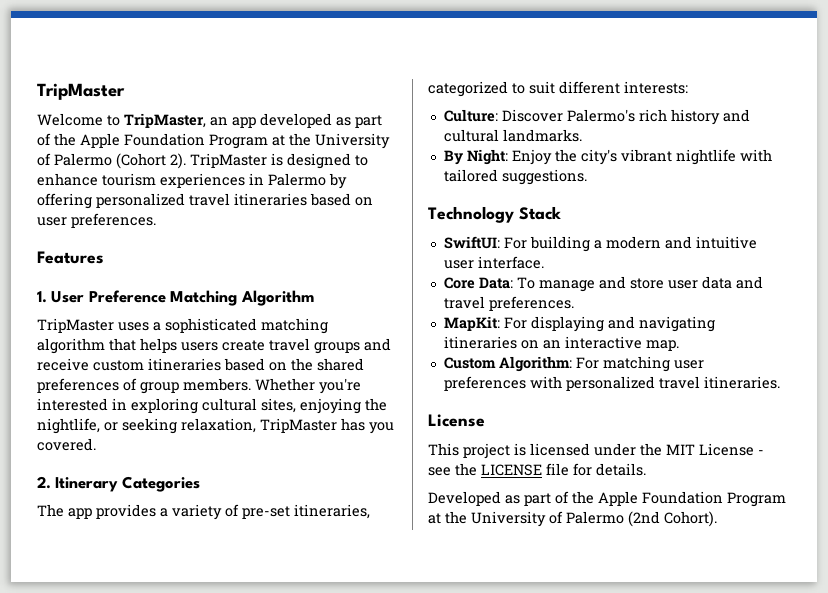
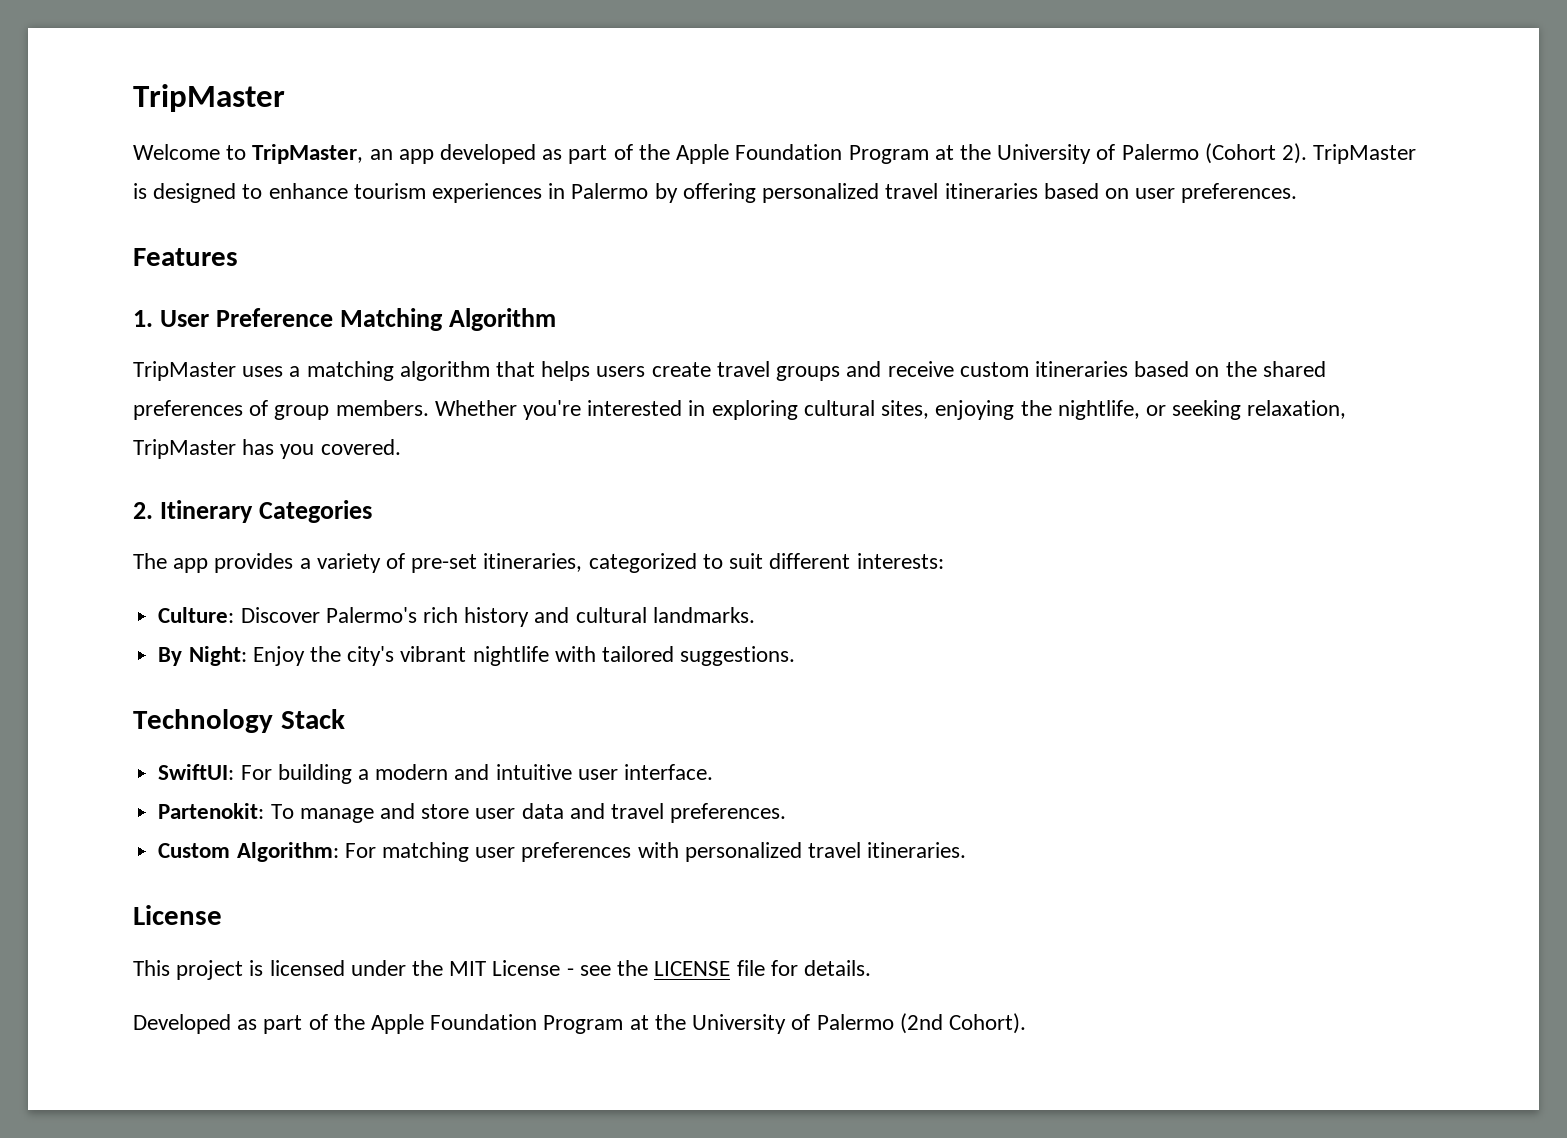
- TripMaster uses a sophisticated matching algorithm that helps users create travel groups and receive custom itineraries based on the shared preferences of group members.
+ TripMaster uses a matching algorithm that helps users create travel groups and receive custom itineraries based on the shared preferences of group members.
- Core Data: To manage and store user data and travel preferences.
+ Partenokit: To manage and store user data and travel preferences.
- MapKit: For displaying and navigating itineraries on an interactive map.

